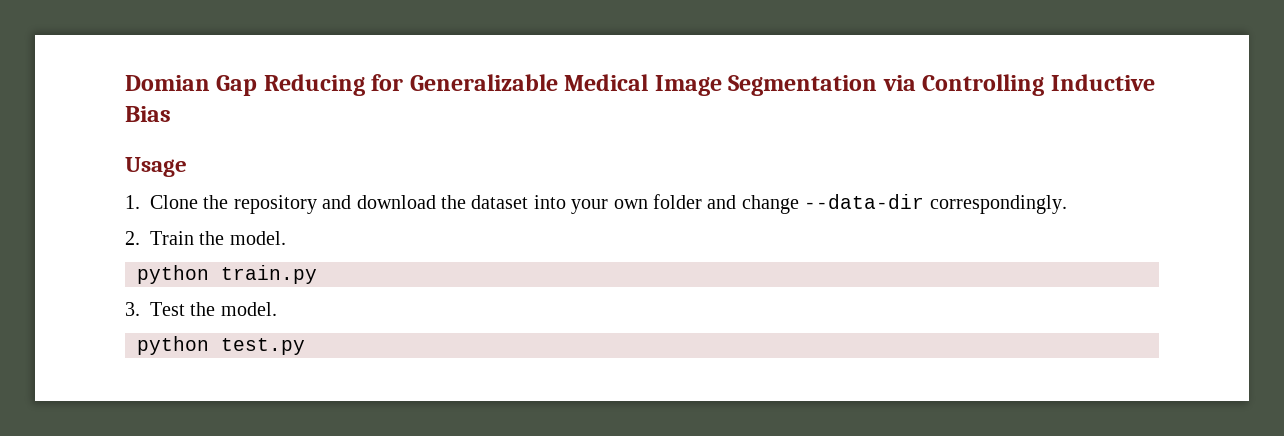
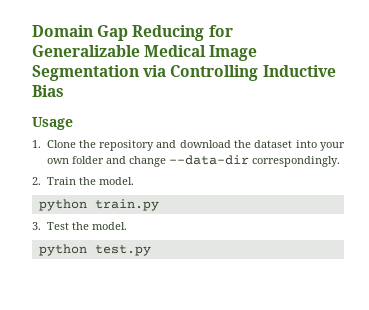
- Domian Gap Reducing for Generalizable Medical Image Segmentation via Controlling Inductive Bias
+ Domain Gap Reducing for Generalizable Medical Image Segmentation via Controlling Inductive Bias

